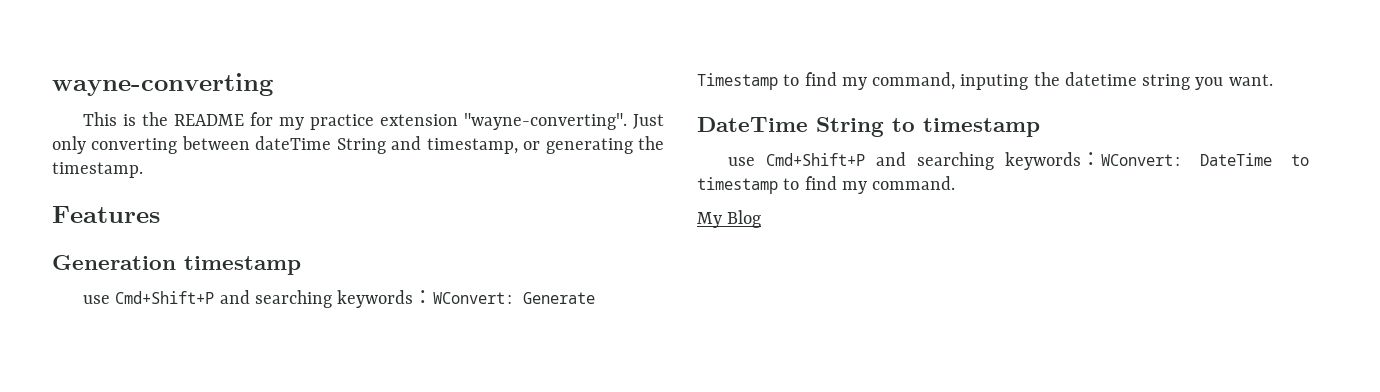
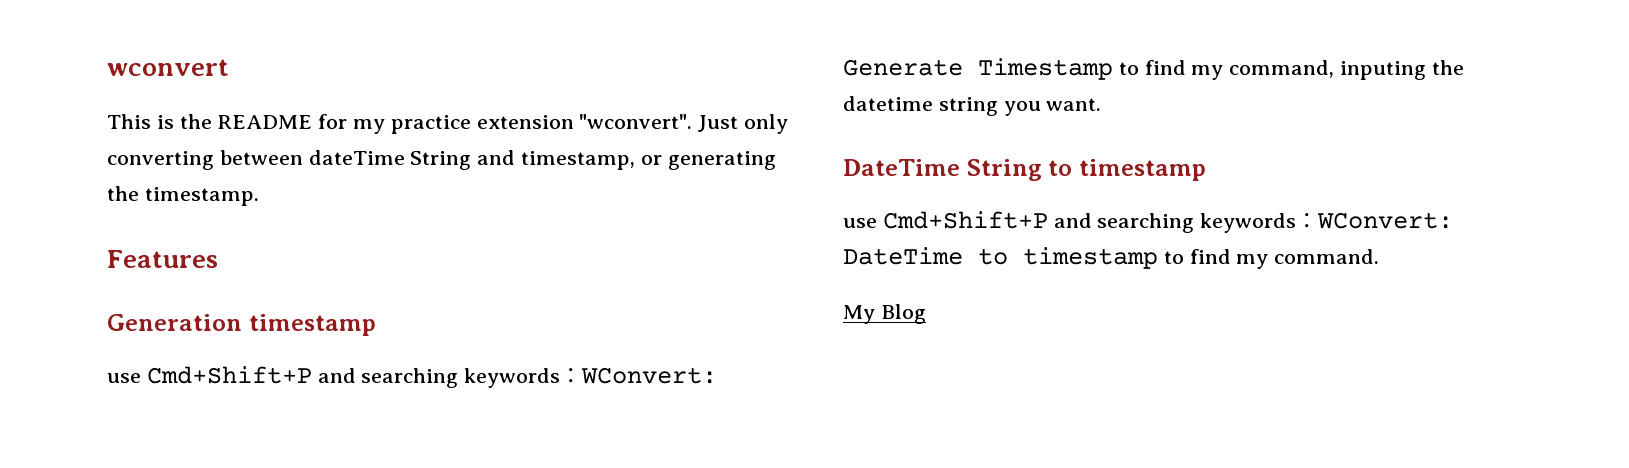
- wayne-converting
+ wconvert
- This is the README for my practice extension "wayne-converting".
+ This is the README for my practice extension "wconvert".

